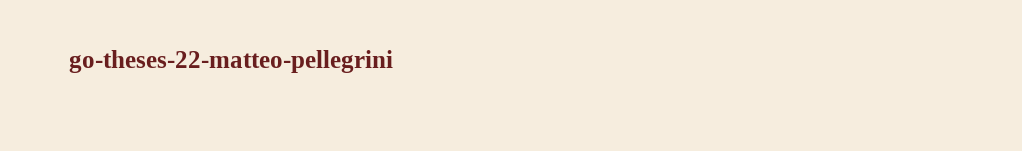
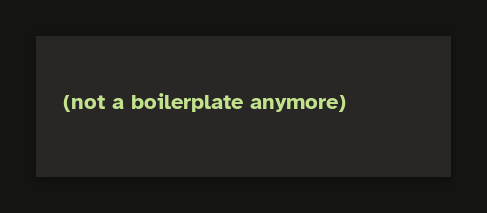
- go-theses-22-matteo-pellegrini
+ (not a boilerplate anymore)

